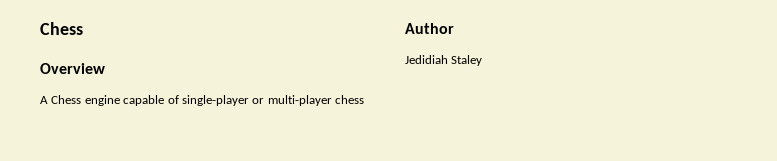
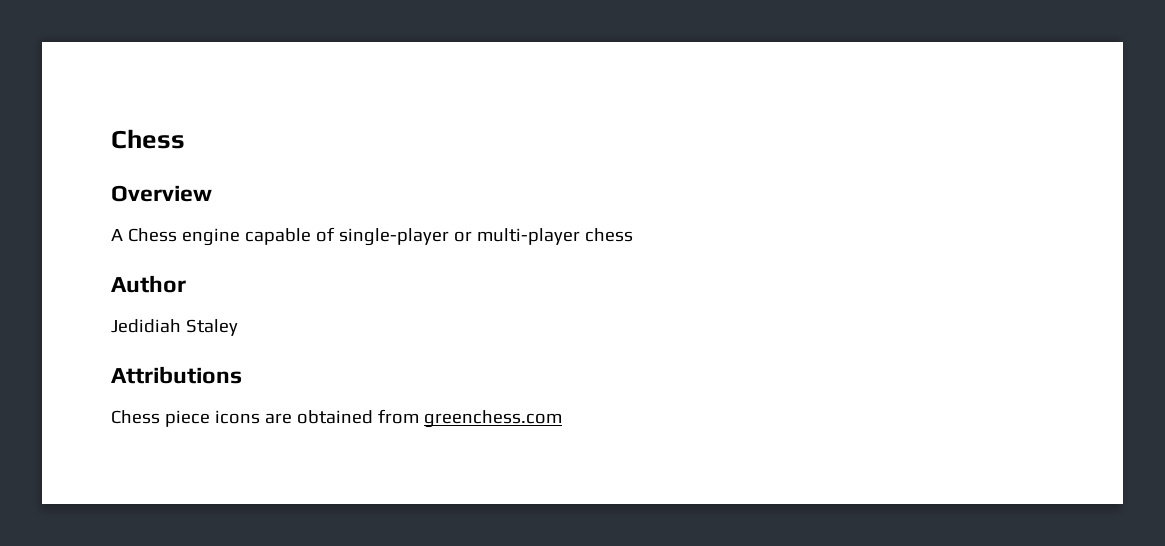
+ Attributions
+ Chess piece icons are obtained from greenchess.com

